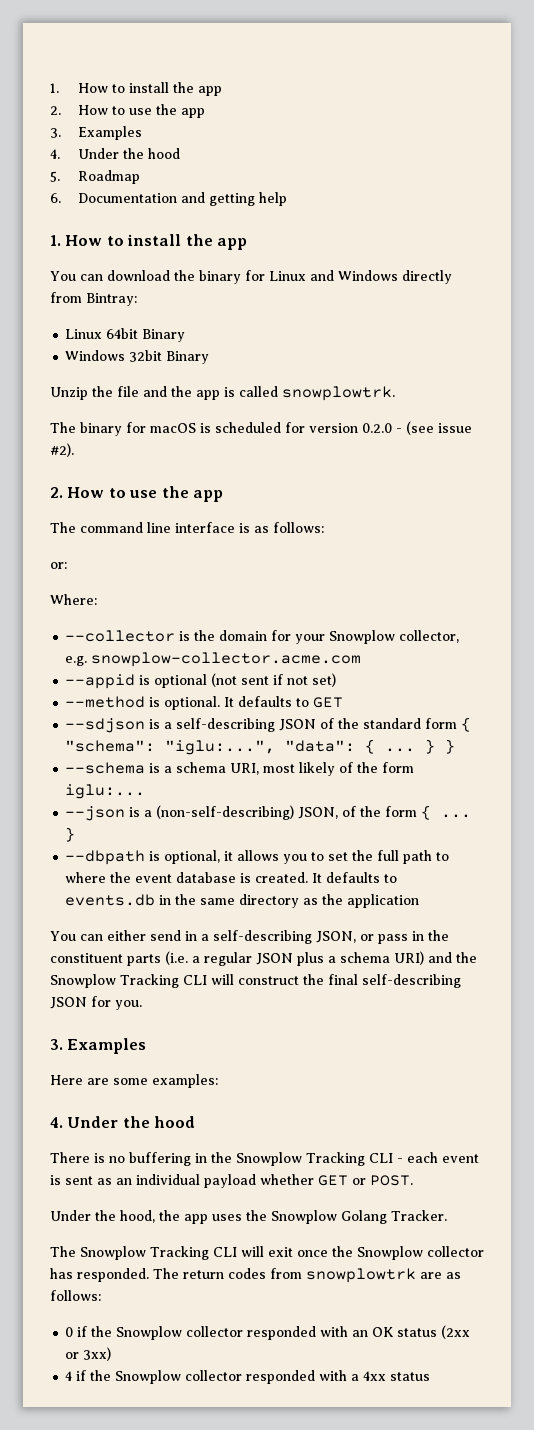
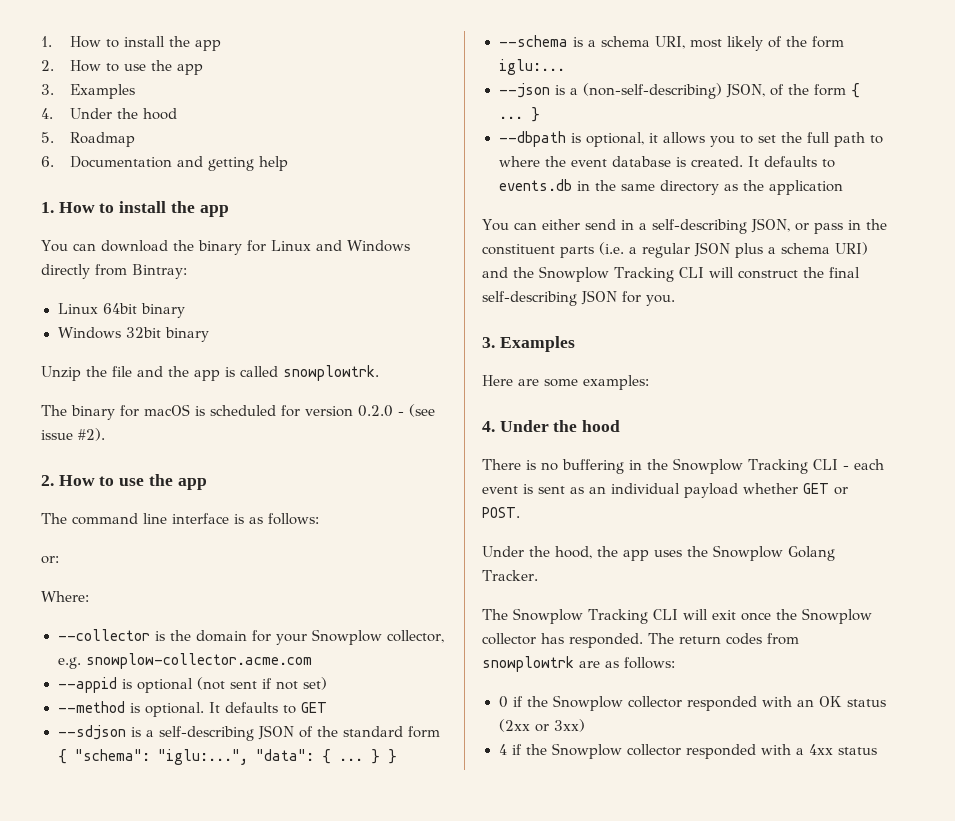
- Linux 64bit Binary
+ Linux 64bit binary
- Windows 32bit Binary
+ Windows 32bit binary

